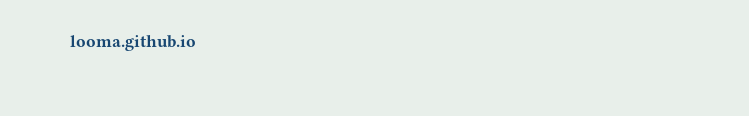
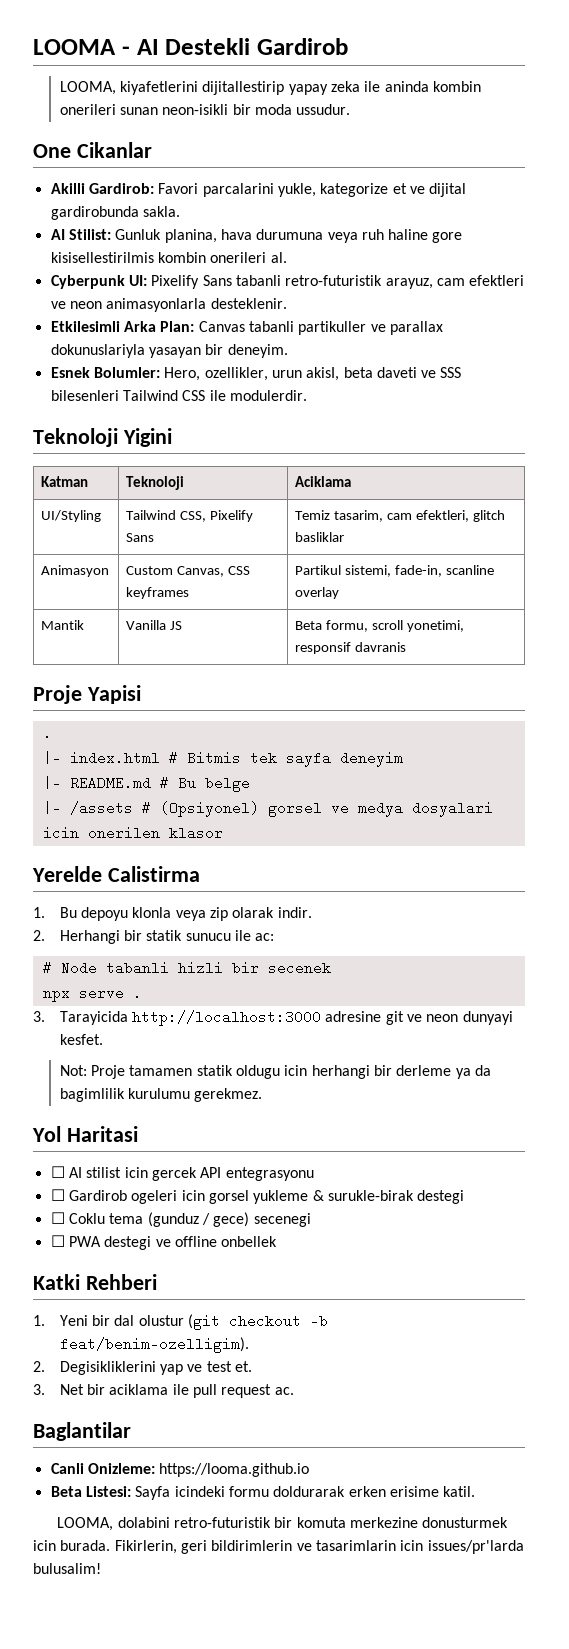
- looma.github.io
+ LOOMA - AI Destekli Gardirob
+ LOOMA, kiyafetlerini dijitallestirip yapay zeka ile aninda kombin onerileri sunan neon-isikli bir moda ussudur.
+ One Cikanlar
+ Akilli Gardirob: Favori parcalarini yukle, kategorize et ve dijital gardirobunda sakla.
+ AI Stilist: Gunluk planina, hava durumuna veya ruh haline gore kisisellestirilmis kombin onerileri al.
+ Cyberpunk UI: Pixelify Sans tabanli retro-futuristik arayuz, cam efektleri ve neon animasyonlarla desteklenir.
+ Etkilesimli Arka Plan: Canvas tabanli partikuller ve parallax dokunuslariyla yasayan bir deneyim.
+ Esnek Bolumler: Hero, ozellikler, urun akisI, beta daveti ve SSS bilesenleri Tailwind CSS ile modulerdir.
+ Teknoloji Yigini
+ Katman | Teknoloji | Aciklama
+ UI/Styling | Tailwind CSS, Pixelify Sans | Temiz tasarim, cam efektleri, glitch basliklar
+ Animasyon | Custom Canvas, CSS keyframes | Partikul sistemi, fade-in, scanline overlay
+ Mantik | Vanilla JS | Beta formu, scroll yonetimi, responsif davranis
+ Proje Yapisi
+ .
+ |- index.html # Bitmis tek sayfa deneyim
+ |- README.md # Bu belge
+ |- /assets # (Opsiyonel) gorsel ve medya dosyalari icin onerilen klasor
+ Yerelde Calistirma
+ 1. Bu depoyu klonla veya zip olarak indir.
+ 2. Herhangi bir statik sunucu ile ac:
+ # Node tabanli hizli bir secenek
+ npx serve .
+ 3. Tarayicida http://localhost:3000 adresine git ve neon dunyayi kesfet.
+ Not: Proje tamamen statik oldugu icin herhangi bir derleme ya da bagimlilik kurulumu gerekmez.
+ Yol Haritasi
+ ☐ AI stilist icin gercek API entegrasyonu
+ ☐ Gardirob ogeleri icin gorsel yukleme & surukle-birak destegi
+ ☐ Coklu tema (gunduz / gece) secenegi
+ ☐ PWA destegi ve offline onbellek
+ Katki Rehberi
+ 1. Yeni bir dal olustur (git checkout -b feat/benim-ozelligim).
+ 2. Degisikliklerini yap ve test et.
+ 3. Net bir aciklama ile pull request ac.
+ Baglantilar
+ Canli Onizleme: https://looma.github.io
+ Beta Listesi: Sayfa icindeki formu doldurarak erken erisime katil.
+ LOOMA, dolabini retro-futuristik bir komuta merkezine donusturmek icin burada. Fikirlerin, geri bildirimlerin ve tasarimlarin icin issues/pr'larda bulusalim!

